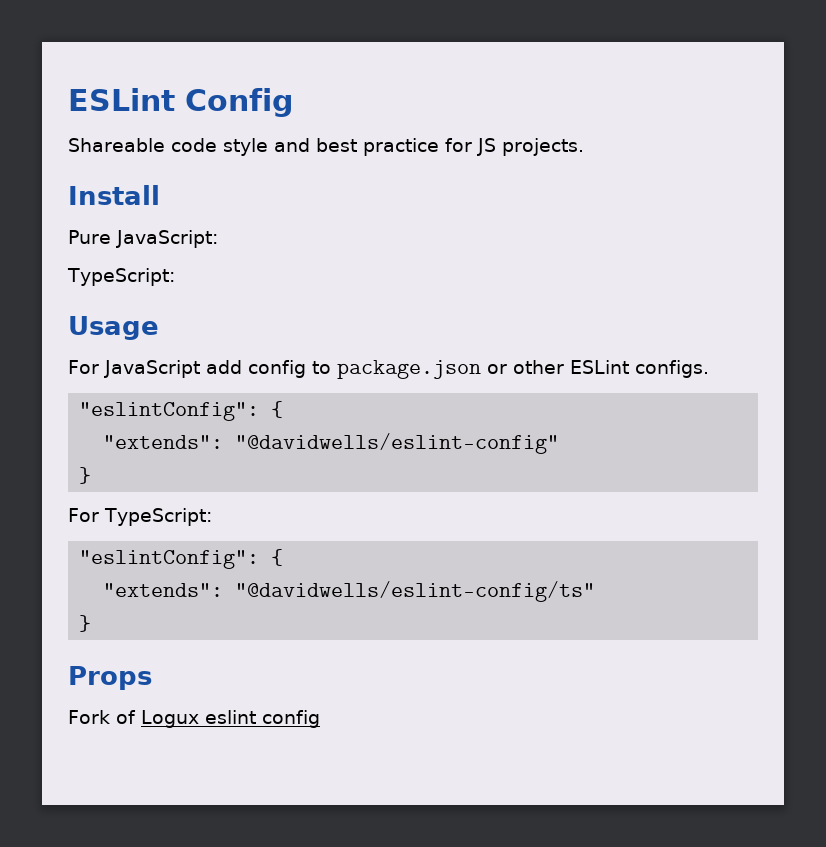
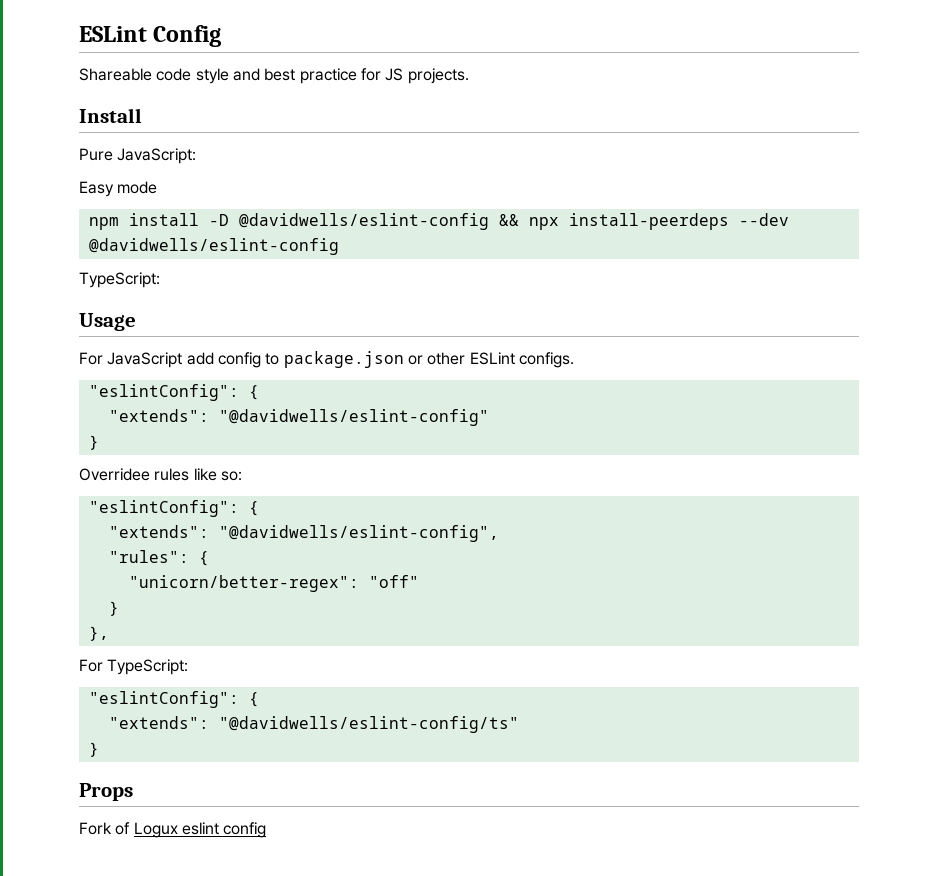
+ Easy mode
+ npm install -D @davidwells/eslint-config && npx install-peerdeps --dev @davidwells/eslint-config
+ Overridee rules like so:
+ "eslintConfig": {
+ "extends": "@davidwells/eslint-config",
+ "rules": {
+ "unicorn/better-regex": "off"
+ }
+ },

